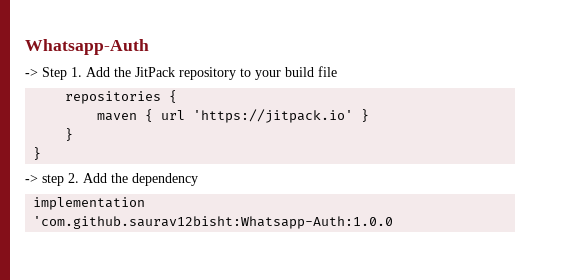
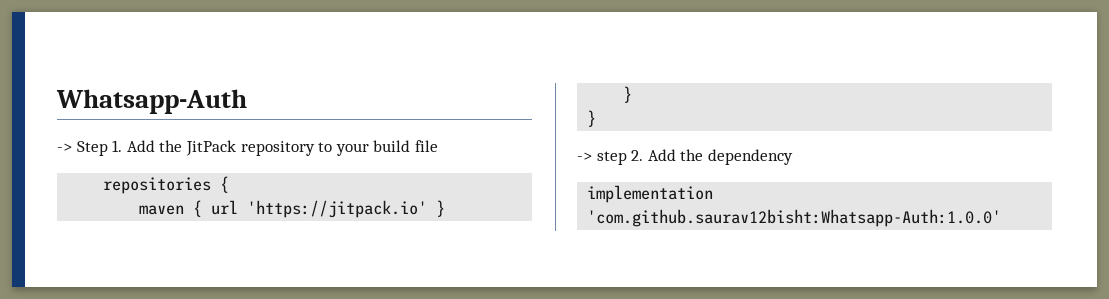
- implementation 'com.github.saurav12bisht:Whatsapp-Auth:1.0.0
+ implementation 'com.github.saurav12bisht:Whatsapp-Auth:1.0.0'

